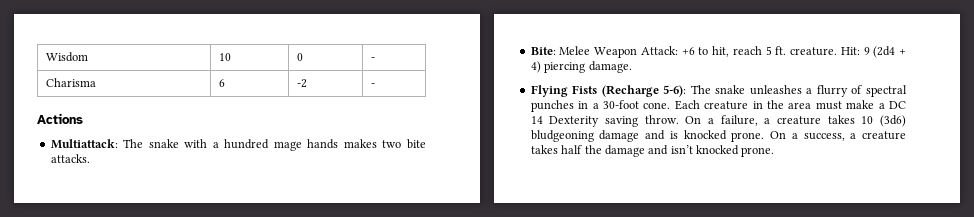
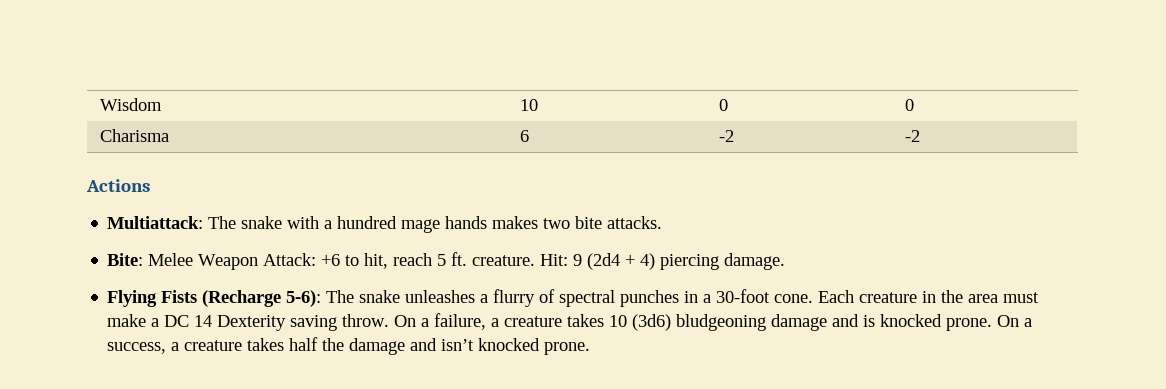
- Wisdom | 10 | 0 | -
+ Wisdom | 10 | 0 | 0
- Charisma | 6 | -2 | -
+ Charisma | 6 | -2 | -2

